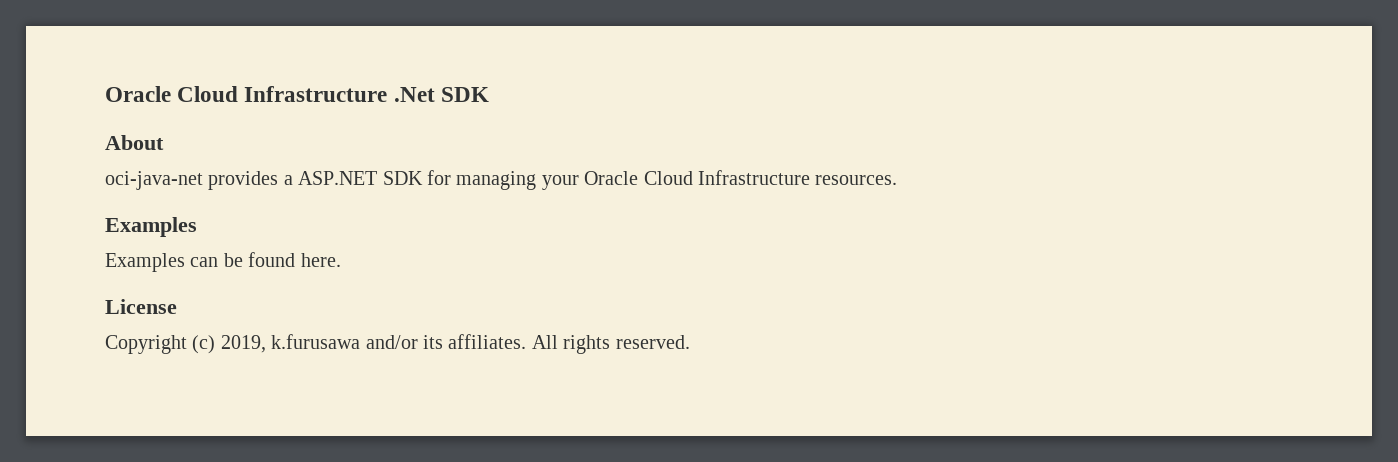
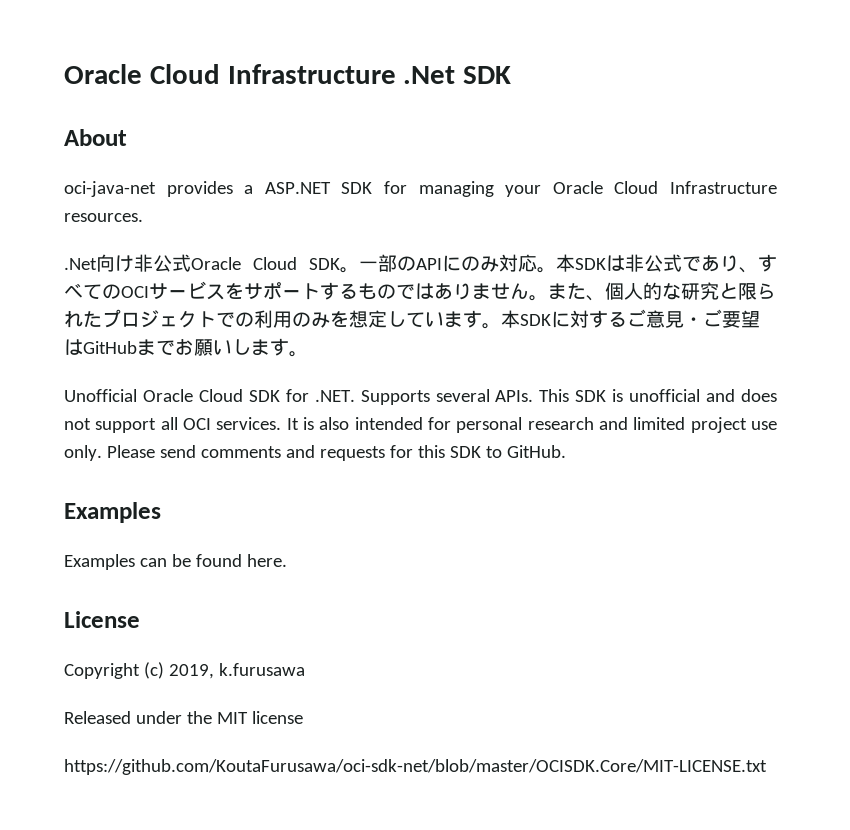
+ .Net向け非公式Oracle Cloud SDK。一部のAPIにのみ対応。本SDKは非公式であり、すべてのOCIサービスをサポートするものではありません。また、個人的な研究と限られたプロジェクトでの利用のみを想定しています。本SDKに対するご意見・ご要望はGitHubまでお願いします。
+ Unofficial Oracle Cloud SDK for .NET. Supports several APIs. This SDK is unofficial and does not support all OCI services. It is also intended for personal research and limited project use only. Please send comments and requests for this SDK to GitHub.
- Copyright (c) 2019, k.furusawa and/or its affiliates. All rights reserved.
+ Copyright (c) 2019, k.furusawa
+ Released under the MIT license
+ https://github.com/KoutaFurusawa/oci-sdk-net/blob/master/OCISDK.Core/MIT-LICENSE.txt

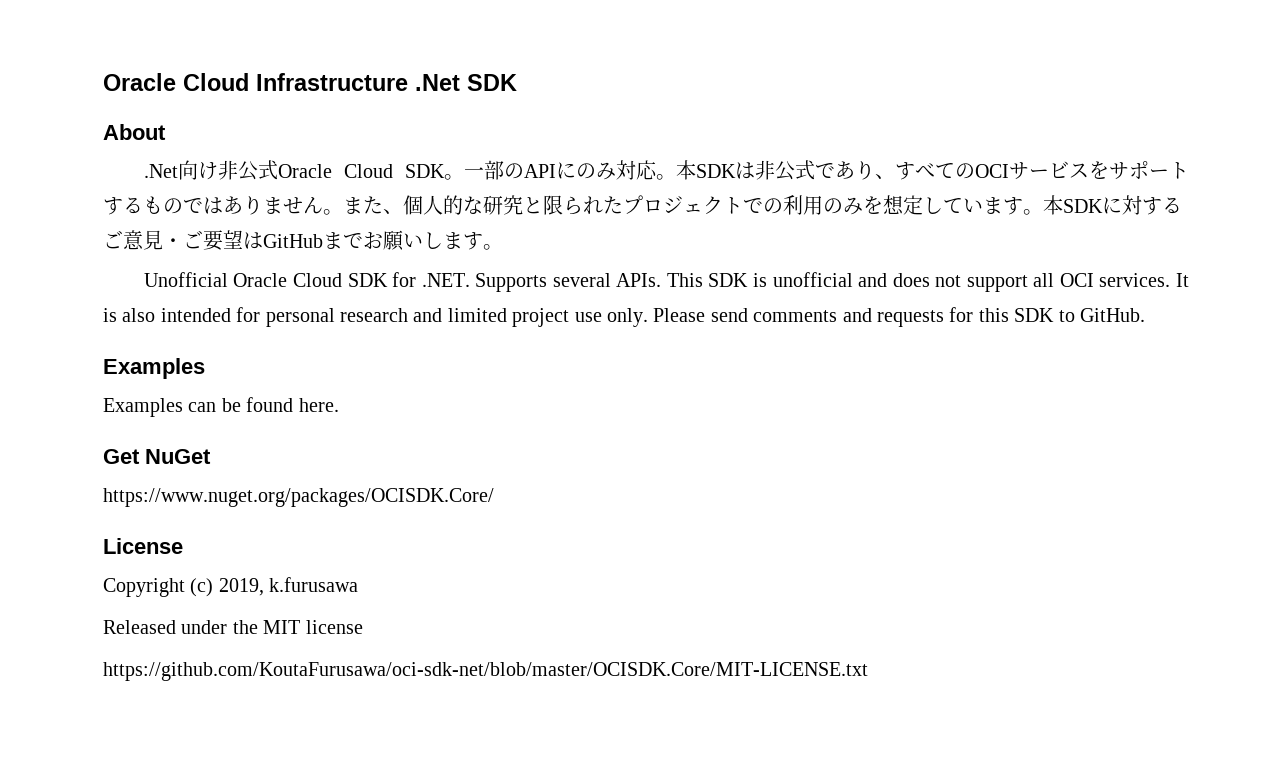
- oci-java-net provides a ASP.NET SDK for managing your Oracle Cloud Infrastructure resources.
+ Get NuGet
+ https://www.nuget.org/packages/OCISDK.Core/

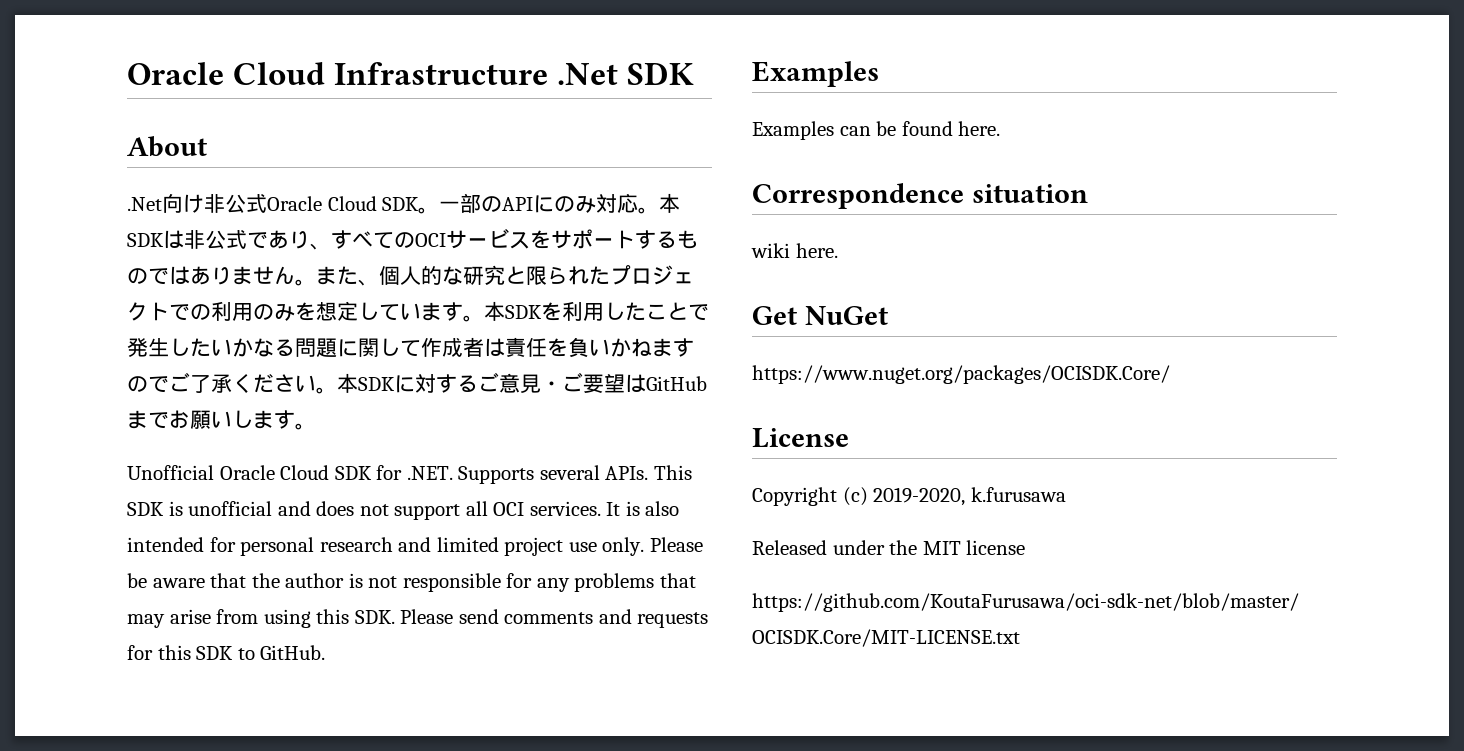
- 本SDKに対するご意見・ご要望はGitHubまでお願いします。
+ 本SDKを利用したことで発生したいかなる問題に関して作成者は責任を負いかねますのでご了承ください。本SDKに対するご意見・ご要望はGitHubまでお願いします。
- Please send comments and requests for this SDK to GitHub.
+ Please be aware that the author is not responsible for any problems that may arise from using this SDK. Please send comments and requests for this SDK to GitHub.
+ Correspondence situation
+ wiki here.
- Copyright (c) 2019, k.furusawa
+ Copyright (c) 2019-2020, k.furusawa

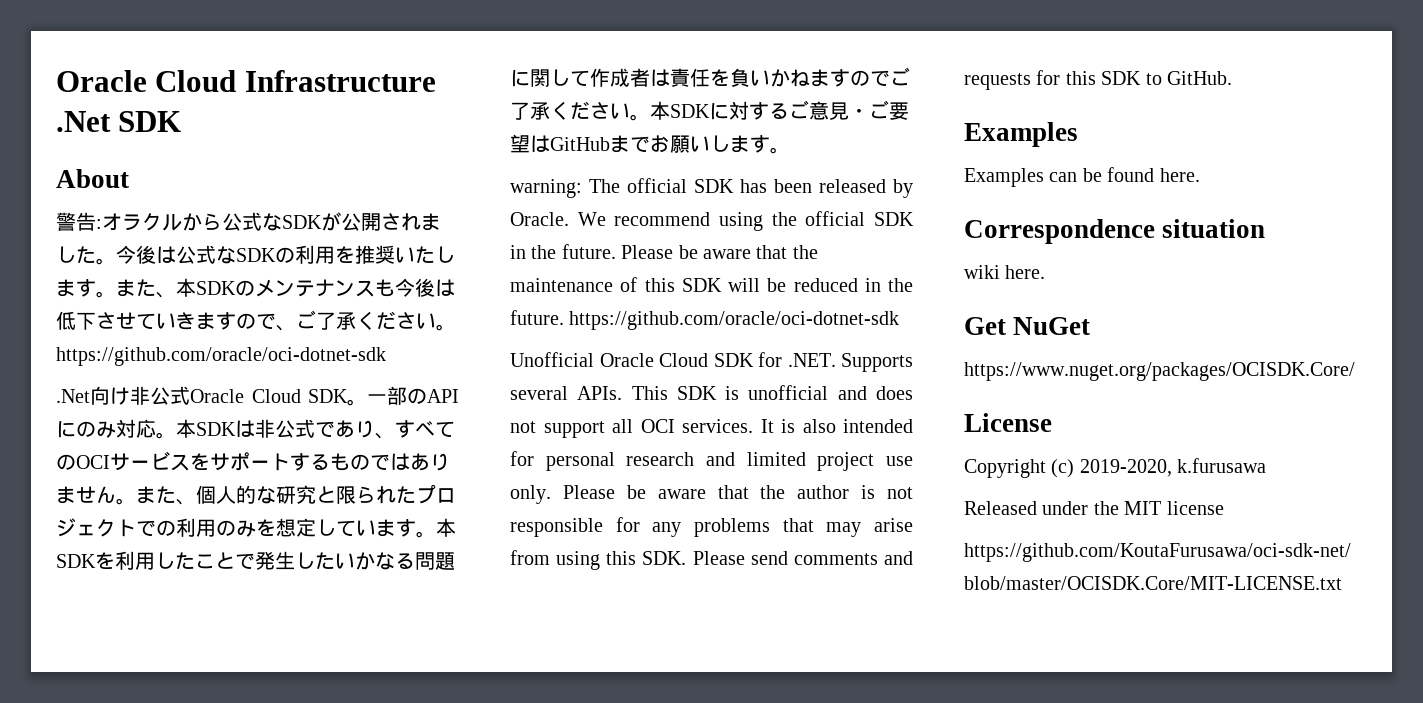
+ 警告:オラクルから公式なSDKが公開されました。今後は公式なSDKの利用を推奨いたします。また、本SDKのメンテナンスも今後は低下させていきますので、ご了承ください。https://github.com/oracle/oci-dotnet-sdk
+ warning: The official SDK has been released by Oracle. We recommend using the official SDK in the future. Please be aware that the maintenance of this SDK will be reduced in the future. https://github.com/oracle/oci-dotnet-sdk

